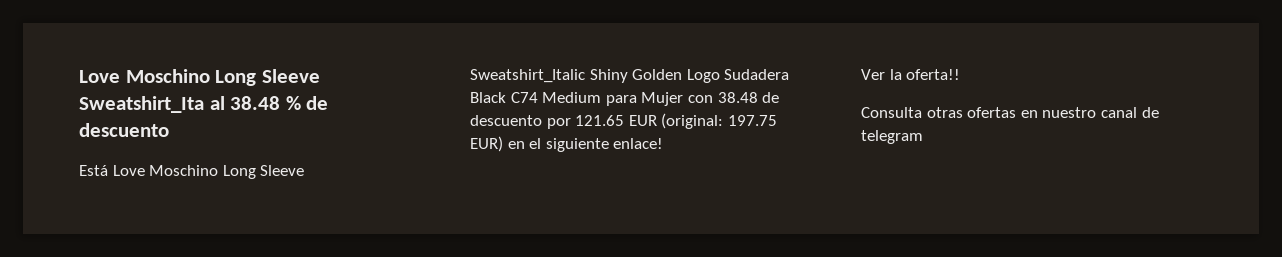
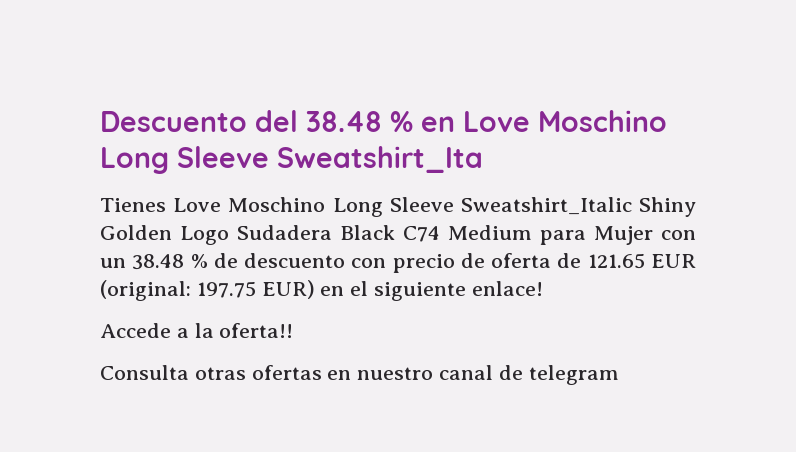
- Love Moschino Long Sleeve Sweatshirt_Ita al 38.48 % de descuento
- Está Love Moschino Long Sleeve Sweatshirt_Italic Shiny Golden Logo Sudadera Black C74 Medium para Mujer con 38.48 de descuento por 121.65 EUR (original: 197.75 EUR) en el siguiente enlace!
+ Descuento del 38.48 % en Love Moschino Long Sleeve Sweatshirt_Ita
+ Tienes Love Moschino Long Sleeve Sweatshirt_Italic Shiny Golden Logo Sudadera Black C74 Medium para Mujer con un 38.48 % de descuento con precio de oferta de 121.65 EUR (original: 197.75 EUR) en el siguiente enlace!
- Ver la oferta!!
+ Accede a la oferta!!

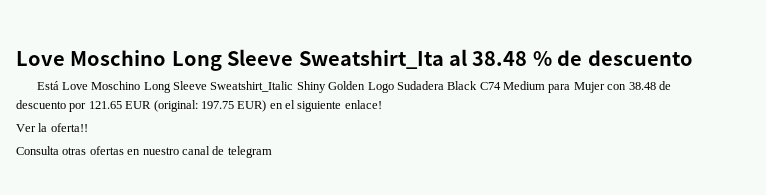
- Descuento del 38.48 % en Love Moschino Long Sleeve Sweatshirt_Ita
- Tienes Love Moschino Long Sleeve Sweatshirt_Italic Shiny Golden Logo Sudadera Black C74 Medium para Mujer con un 38.48 % de descuento con precio de oferta de 121.65 EUR (original: 197.75 EUR) en el siguiente enlace!
+ Love Moschino Long Sleeve Sweatshirt_Ita al 38.48 % de descuento
+ Está Love Moschino Long Sleeve Sweatshirt_Italic Shiny Golden Logo Sudadera Black C74 Medium para Mujer con 38.48 de descuento por 121.65 EUR (original: 197.75 EUR) en el siguiente enlace!
- Accede a la oferta!!
+ Ver la oferta!!

